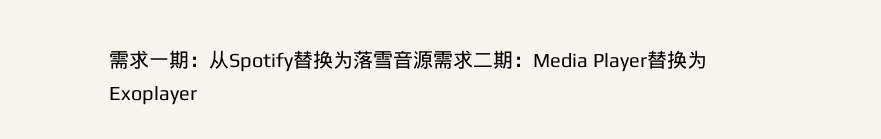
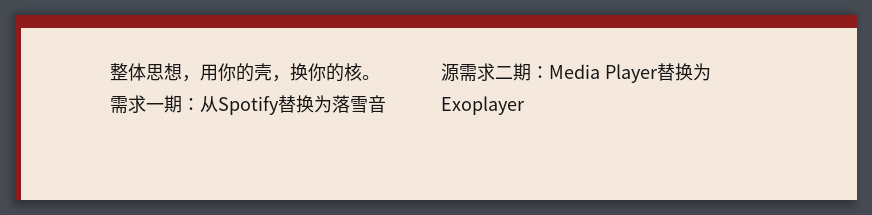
+ 整体思想，用你的壳，换你的核。

